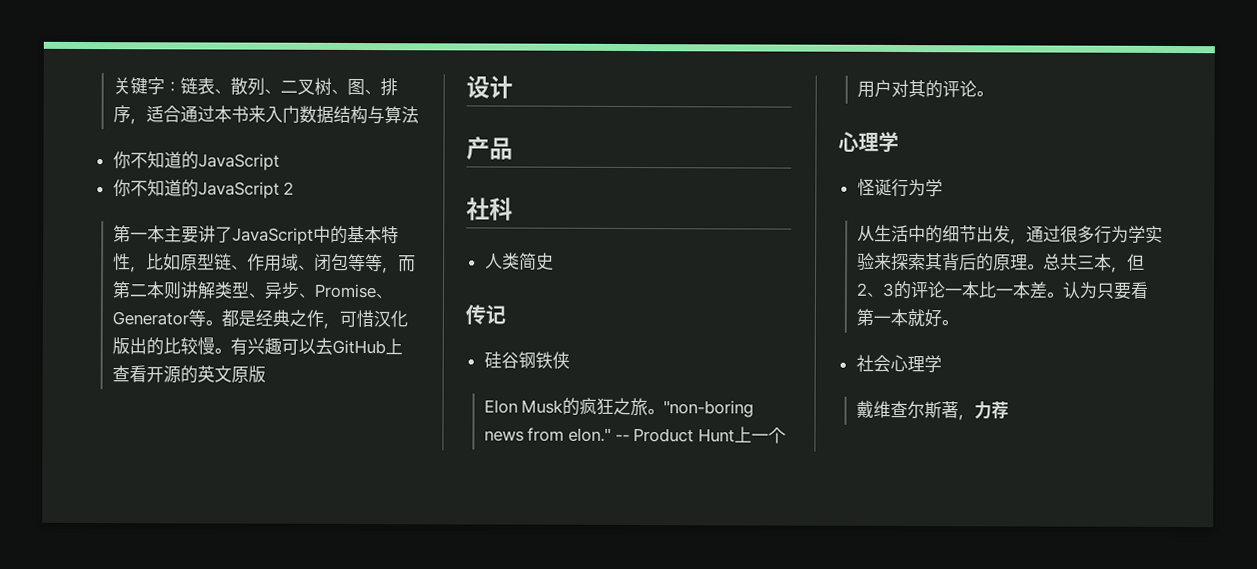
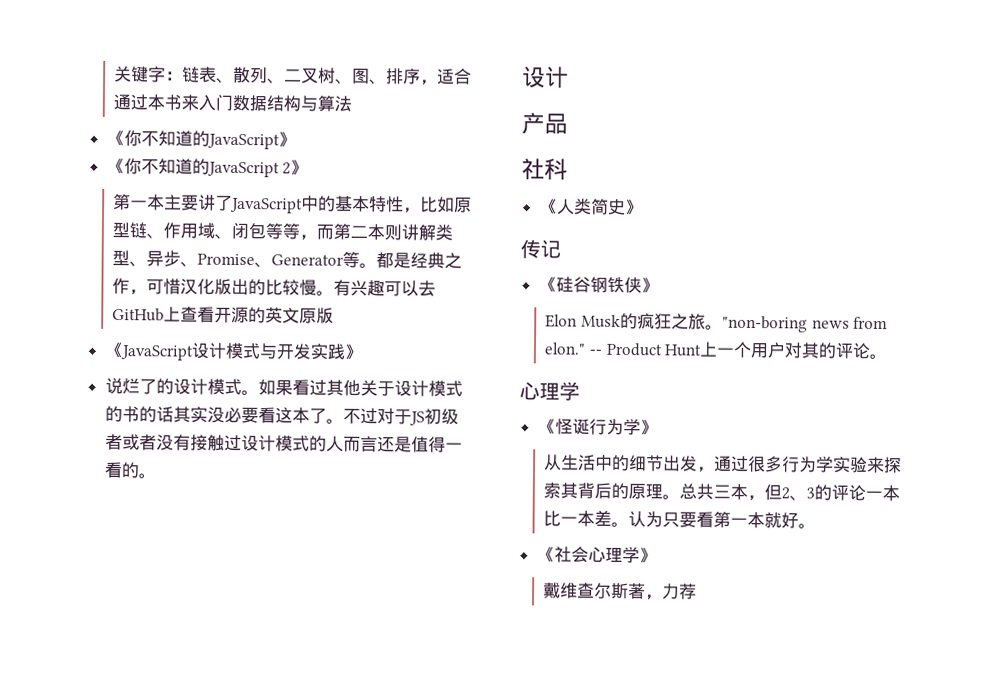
  关键字：链表、散列、二叉树、图、排序，适合通过本书来入门数据结构与算法
- 你不知道的JavaScript
- 你不知道的JavaScript 2
+ 《你不知道的JavaScript》
+ 《你不知道的JavaScript 2》
+ 《JavaScript设计模式与开发实践》
+ 说烂了的设计模式。如果看过其他关于设计模式的书的话其实没必要看这本了。不过对于JS初级者或者没有接触过设计模式的人而言还是值得一看的。
- 人类简史
+ 《人类简史》
- 硅谷钢铁侠
+ 《硅谷钢铁侠》
- 怪诞行为学
+ 《怪诞行为学》
- 社会心理学
+ 《社会心理学》

